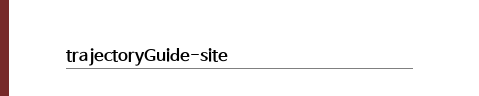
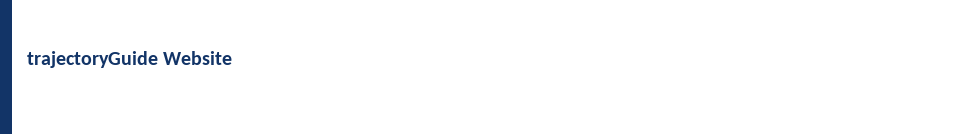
- trajectoryGuide-site
+ trajectoryGuide Website

